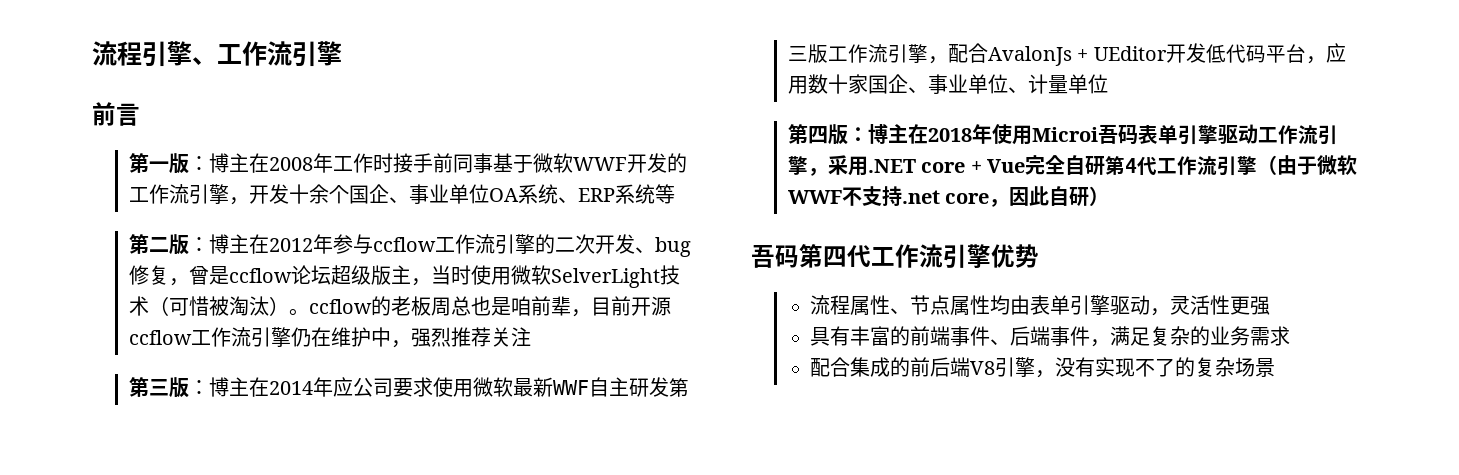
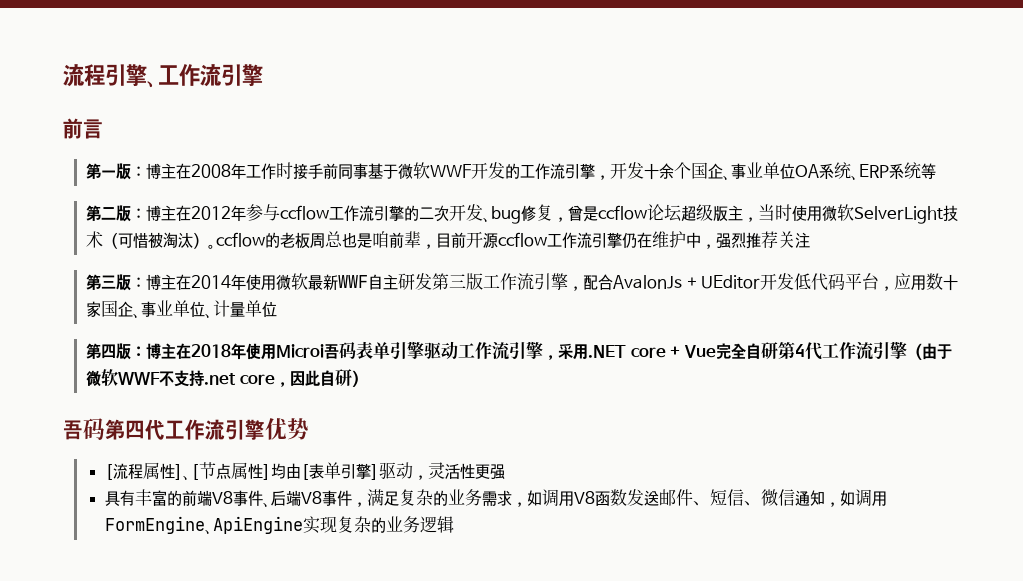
- 第三版：博主在2014年应公司要求使用微软最新WWF自主研发第三版工作流引擎，配合AvalonJs + UEditor开发低代码平台，应用数十家国企、事业单位、计量单位
+ 第三版：博主在2014年使用微软最新WWF自主研发第三版工作流引擎，配合AvalonJs + UEditor开发低代码平台，应用数十家国企、事业单位、计量单位
- 流程属性、节点属性均由表单引擎驱动，灵活性更强
+ [流程属性]、[节点属性]均由[表单引擎]驱动，灵活性更强
- 具有丰富的前端事件、后端事件，满足复杂的业务需求
- 配合集成的前后端V8引擎，没有实现不了的复杂场景
+ 具有丰富的前端V8事件、后端V8事件，满足复杂的业务需求，如调用V8函数发送邮件、短信、微信通知，如调用FormEngine、ApiEngine实现复杂的业务逻辑

